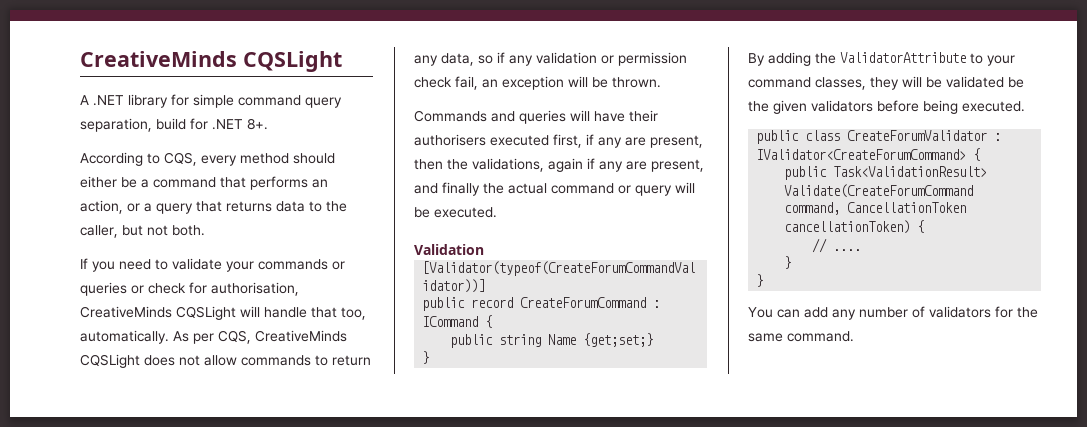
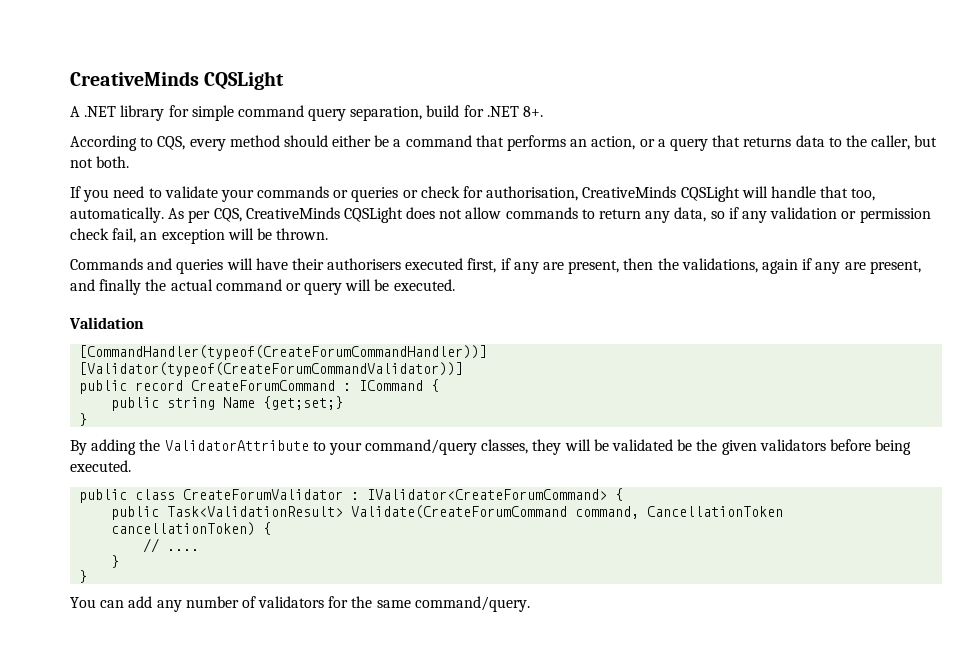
+ [CommandHandler(typeof(CreateForumCommandHandler))]
- By adding the ValidatorAttribute to your command classes, they will be validated be the given validators before being executed.
+ By adding the ValidatorAttribute to your command/query classes, they will be validated be the given validators before being executed.
- You can add any number of validators for the same command.
+ You can add any number of validators for the same command/query.

